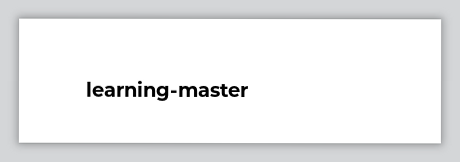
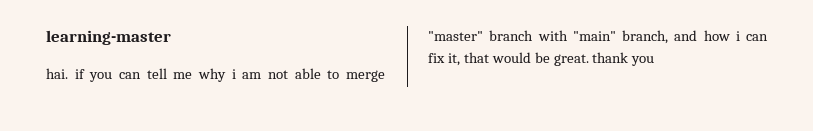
+ hai. if you can tell me why i am not able to merge "master" branch with "main" branch, and how i can fix it, that would be great. thank you

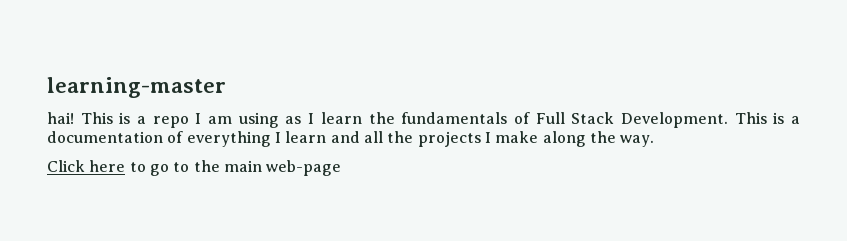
- hai. if you can tell me why i am not able to merge "master" branch with "main" branch, and how i can fix it, that would be great. thank you
+ hai! This is a repo I am using as I learn the fundamentals of Full Stack Development. This is a documentation of everything I learn and all the projects I make along the way.
+ Click here to go to the main web-page

